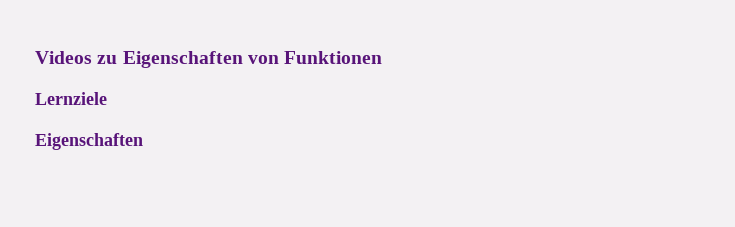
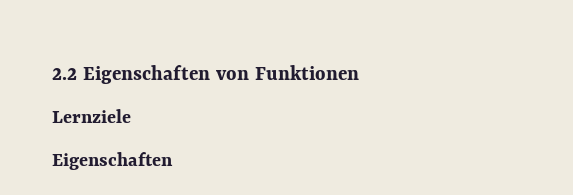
- Videos zu Eigenschaften von Funktionen
+ 2.2 Eigenschaften von Funktionen

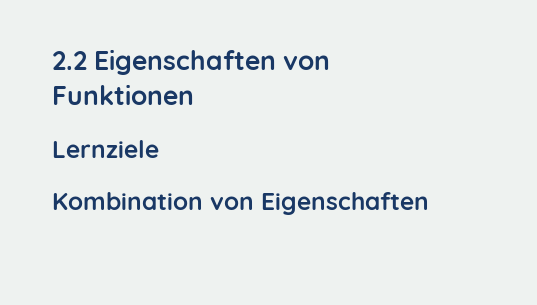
  Lernziele
- Eigenschaften
+ Kombination von Eigenschaften

